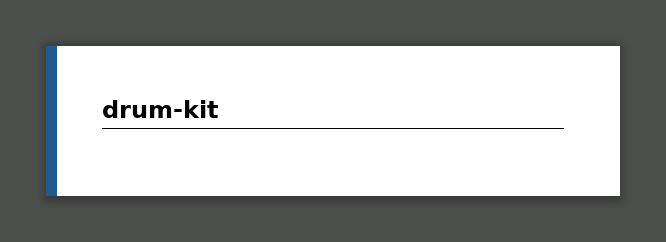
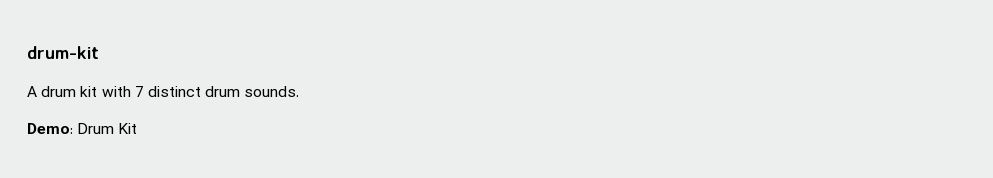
+ A drum kit with 7 distinct drum sounds.
+ Demo: Drum Kit

